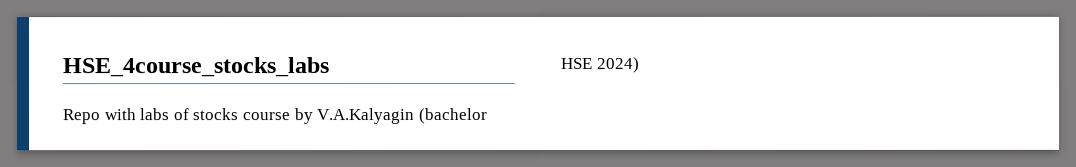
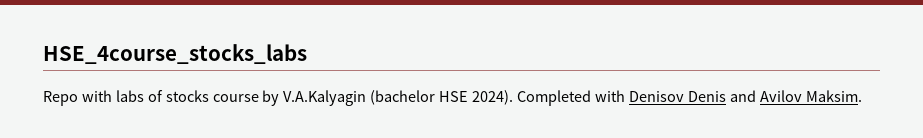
- Repo with labs of stocks course by V.A.Kalyagin (bachelor HSE 2024)
+ Repo with labs of stocks course by V.A.Kalyagin (bachelor HSE 2024). Completed with Denisov Denis and Avilov Maksim.

